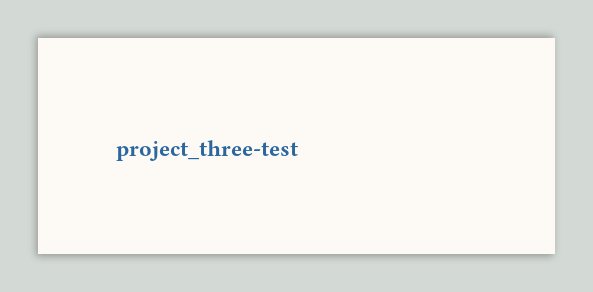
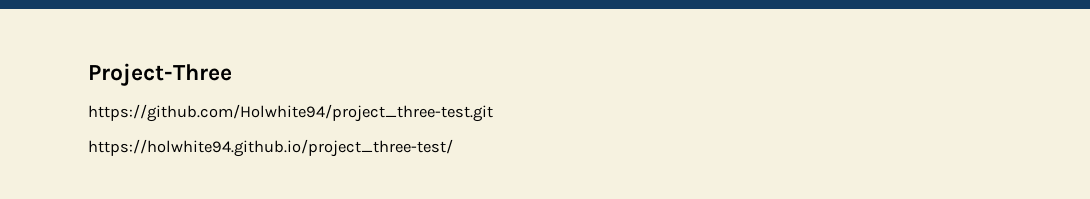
- project_three-test
+ Project-Three
+ https://github.com/Holwhite94/project_three-test.git
+ https://holwhite94.github.io/project_three-test/

